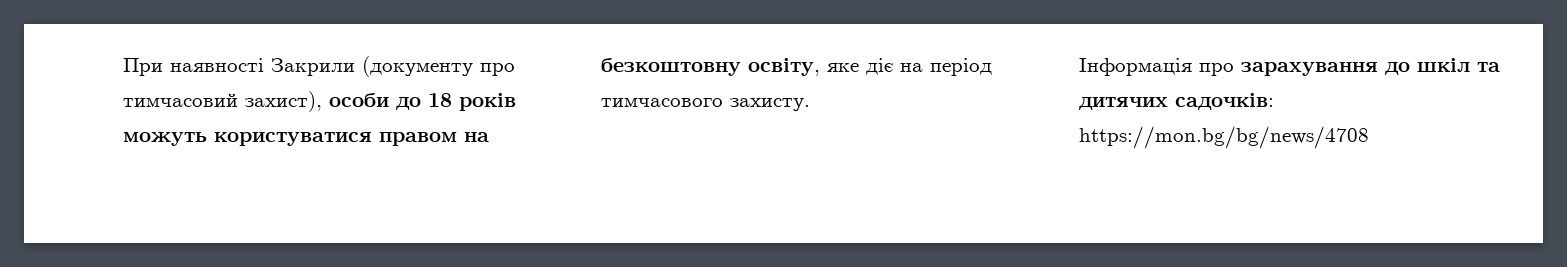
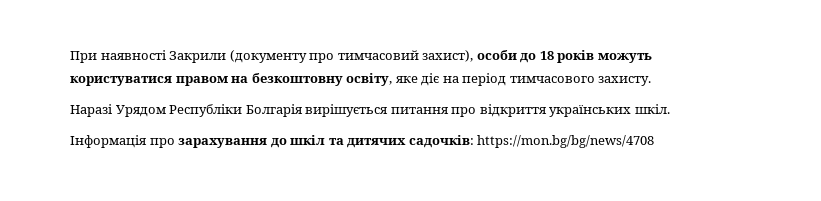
+ Наразі Урядом Республіки Болгарія вирішується питання про відкриття українських шкіл.

